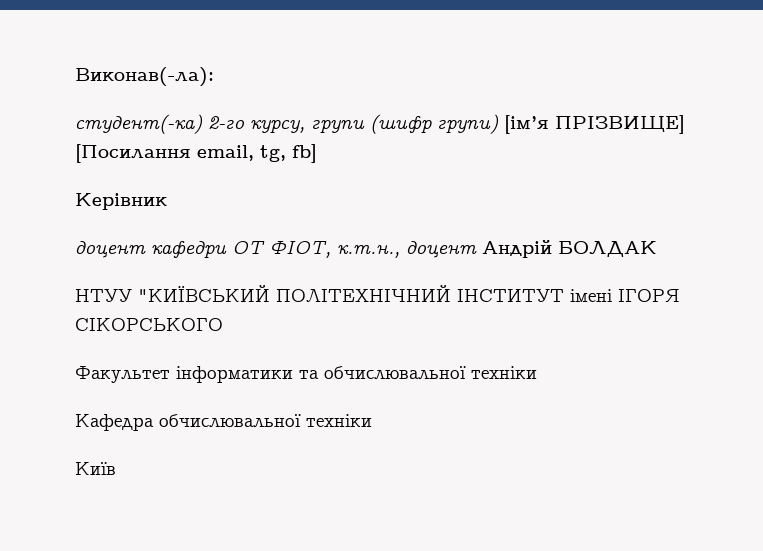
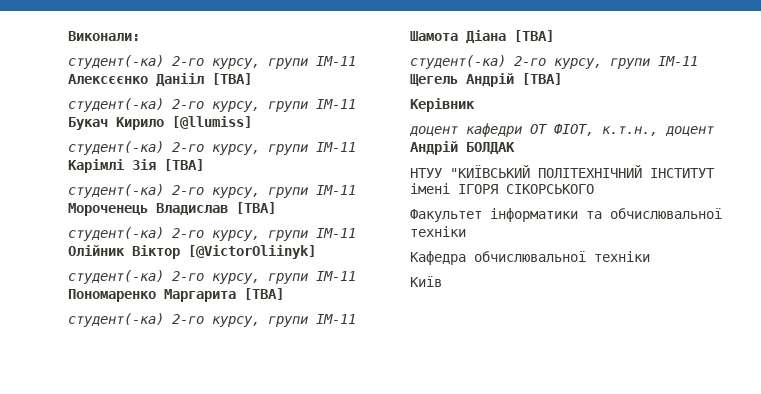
- Виконав(-ла):
- студент(-ка) 2-го курсу, групи (шифр групи) [ім’я ПРІЗВИЩЕ] [Посилання email, tg, fb]
+ Виконали:
+ студент(-ка) 2-го курсу, групи IM-11 Алексєєнко Данііл [TBA]
+ студент(-ка) 2-го курсу, групи IM-11 Букач Кирило [@llumiss]
+ студент(-ка) 2-го курсу, групи IM-11 Карімлі Зія [TBA]
+ студент(-ка) 2-го курсу, групи IM-11 Мороченець Владислав [TBA]
+ студент(-ка) 2-го курсу, групи IM-11 Олійник Віктор [@VictorOliinyk]
+ студент(-ка) 2-го курсу, групи IM-11 Пономаренко Маргарита [TBA]
+ студент(-ка) 2-го курсу, групи IM-11 Шамота Діана [TBA]
+ студент(-ка) 2-го курсу, групи IM-11 Щегель Андрій [TBA]

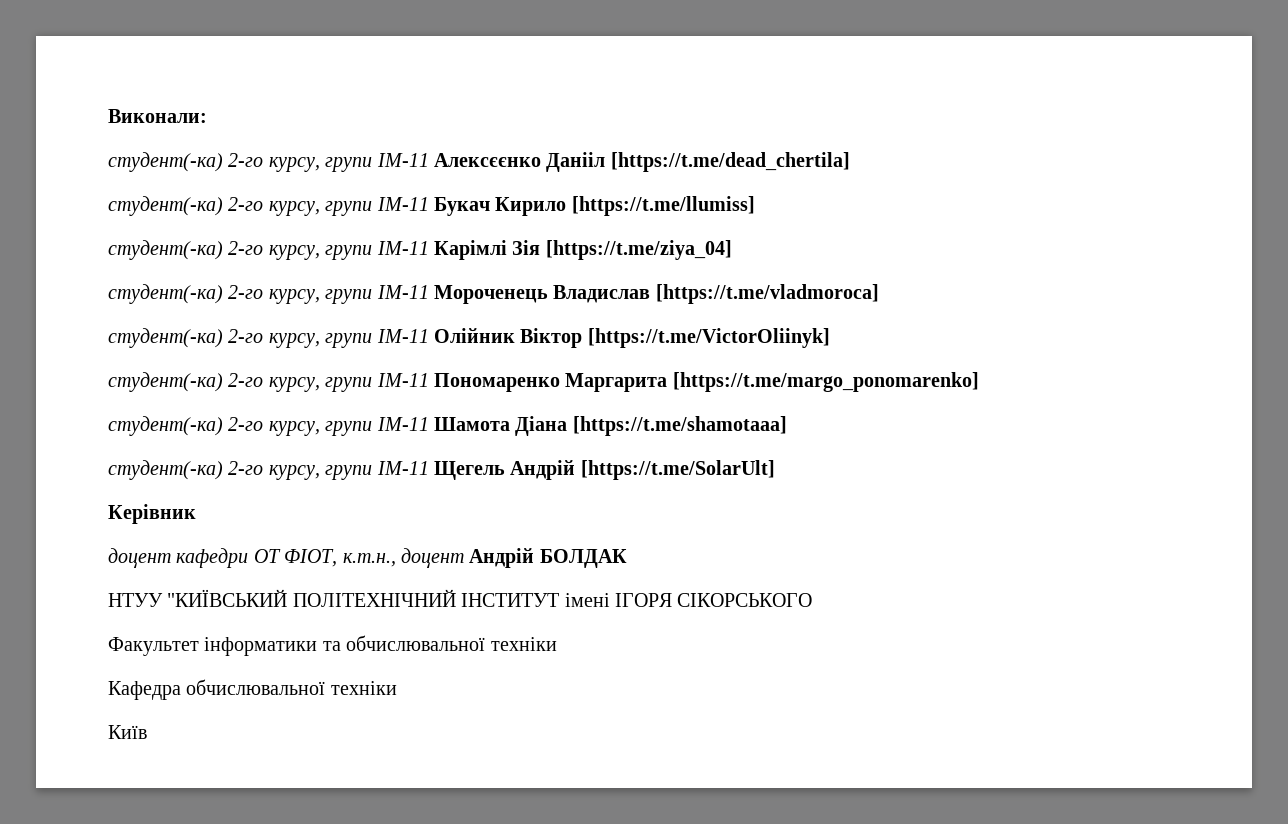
- студент(-ка) 2-го курсу, групи IM-11 Алексєєнко Данііл [TBA]
+ студент(-ка) 2-го курсу, групи IM-11 Алексєєнко Данііл [https://t.me/dead_chertila]
- студент(-ка) 2-го курсу, групи IM-11 Букач Кирило [@llumiss]
+ студент(-ка) 2-го курсу, групи IM-11 Букач Кирило [https://t.me/llumiss]
- студент(-ка) 2-го курсу, групи IM-11 Карімлі Зія [TBA]
+ студент(-ка) 2-го курсу, групи IM-11 Карімлі Зія [https://t.me/ziya_04]
- студент(-ка) 2-го курсу, групи IM-11 Мороченець Владислав [TBA]
+ студент(-ка) 2-го курсу, групи IM-11 Мороченець Владислав [https://t.me/vladmoroca]
- студент(-ка) 2-го курсу, групи IM-11 Олійник Віктор [@VictorOliinyk]
+ студент(-ка) 2-го курсу, групи IM-11 Олійник Віктор [https://t.me/VictorOliinyk]
- студент(-ка) 2-го курсу, групи IM-11 Пономаренко Маргарита [TBA]
+ студент(-ка) 2-го курсу, групи IM-11 Пономаренко Маргарита [https://t.me/margo_ponomarenko]
- студент(-ка) 2-го курсу, групи IM-11 Шамота Діана [TBA]
+ студент(-ка) 2-го курсу, групи IM-11 Шамота Діана [https://t.me/shamotaaa]
- студент(-ка) 2-го курсу, групи IM-11 Щегель Андрій [TBA]
+ студент(-ка) 2-го курсу, групи IM-11 Щегель Андрій [https://t.me/SolarUlt]

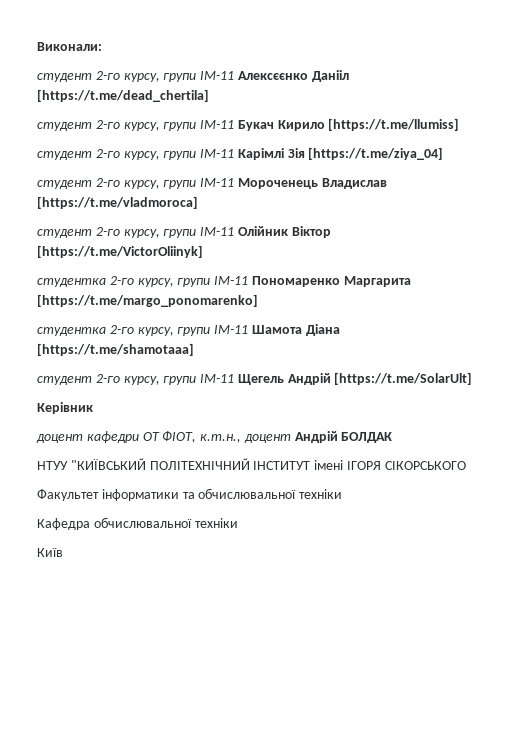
- студент(-ка) 2-го курсу, групи IM-11 Алексєєнко Данііл [https://t.me/dead_chertila]
+ студент 2-го курсу, групи IM-11 Алексєєнко Данііл [https://t.me/dead_chertila]
- студент(-ка) 2-го курсу, групи IM-11 Букач Кирило [https://t.me/llumiss]
+ студент 2-го курсу, групи IM-11 Букач Кирило [https://t.me/llumiss]
- студент(-ка) 2-го курсу, групи IM-11 Карімлі Зія [https://t.me/ziya_04]
+ студент 2-го курсу, групи IM-11 Карімлі Зія [https://t.me/ziya_04]
- студент(-ка) 2-го курсу, групи IM-11 Мороченець Владислав [https://t.me/vladmoroca]
+ студент 2-го курсу, групи IM-11 Мороченець Владислав [https://t.me/vladmoroca]
- студент(-ка) 2-го курсу, групи IM-11 Олійник Віктор [https://t.me/VictorOliinyk]
+ студент 2-го курсу, групи IM-11 Олійник Віктор [https://t.me/VictorOliinyk]
- студент(-ка) 2-го курсу, групи IM-11 Пономаренко Маргарита [https://t.me/margo_ponomarenko]
+ студентка 2-го курсу, групи IM-11 Пономаренко Маргарита [https://t.me/margo_ponomarenko]
- студент(-ка) 2-го курсу, групи IM-11 Шамота Діана [https://t.me/shamotaaa]
+ студентка 2-го курсу, групи IM-11 Шамота Діана [https://t.me/shamotaaa]
- студент(-ка) 2-го курсу, групи IM-11 Щегель Андрій [https://t.me/SolarUlt]
+ студент 2-го курсу, групи IM-11 Щегель Андрій [https://t.me/SolarUlt]

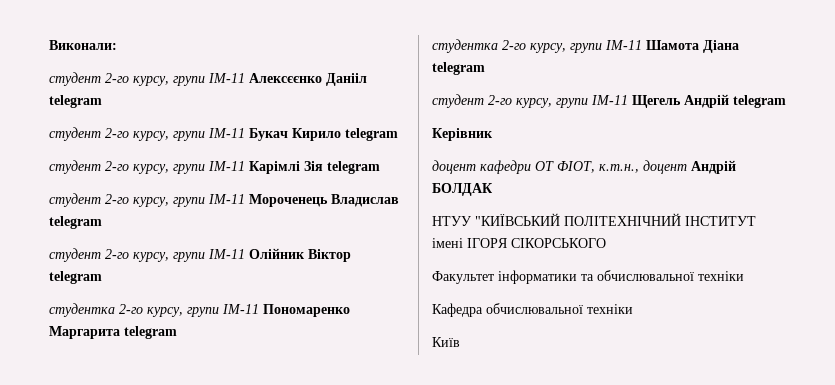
- студент 2-го курсу, групи IM-11 Алексєєнко Данііл [https://t.me/dead_chertila]
+ студент 2-го курсу, групи IM-11 Алексєєнко Данііл telegram
- студент 2-го курсу, групи IM-11 Букач Кирило [https://t.me/llumiss]
+ студент 2-го курсу, групи IM-11 Букач Кирило telegram
- студент 2-го курсу, групи IM-11 Карімлі Зія [https://t.me/ziya_04]
+ студент 2-го курсу, групи IM-11 Карімлі Зія telegram
- студент 2-го курсу, групи IM-11 Мороченець Владислав [https://t.me/vladmoroca]
+ студент 2-го курсу, групи IM-11 Мороченець Владислав telegram
- студент 2-го курсу, групи IM-11 Олійник Віктор [https://t.me/VictorOliinyk]
+ студент 2-го курсу, групи IM-11 Олійник Віктор telegram
- студентка 2-го курсу, групи IM-11 Пономаренко Маргарита [https://t.me/margo_ponomarenko]
+ студентка 2-го курсу, групи IM-11 Пономаренко Маргарита telegram
- студентка 2-го курсу, групи IM-11 Шамота Діана [https://t.me/shamotaaa]
+ студентка 2-го курсу, групи IM-11 Шамота Діана telegram
- студент 2-го курсу, групи IM-11 Щегель Андрій [https://t.me/SolarUlt]
+ студент 2-го курсу, групи IM-11 Щегель Андрій telegram

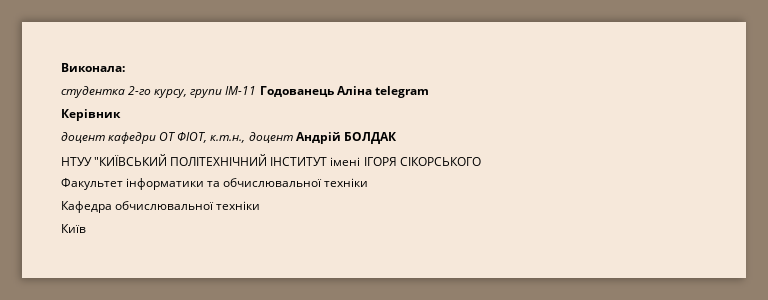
- Виконали:
- студент 2-го курсу, групи IM-11 Алексєєнко Данііл telegram
- студент 2-го курсу, групи IM-11 Букач Кирило telegram
- студент 2-го курсу, групи IM-11 Карімлі Зія telegram
- студент 2-го курсу, групи IM-11 Мороченець Владислав telegram
- студент 2-го курсу, групи IM-11 Олійник Віктор telegram
- студентка 2-го курсу, групи IM-11 Пономаренко Маргарита telegram
- студентка 2-го курсу, групи IM-11 Шамота Діана telegram
- студент 2-го курсу, групи IM-11 Щегель Андрій telegram
+ Виконала:
+ студентка 2-го курсу, групи IM-11 Годованець Аліна telegram

